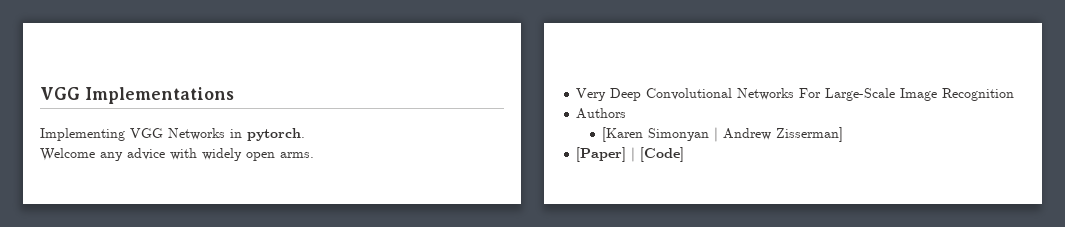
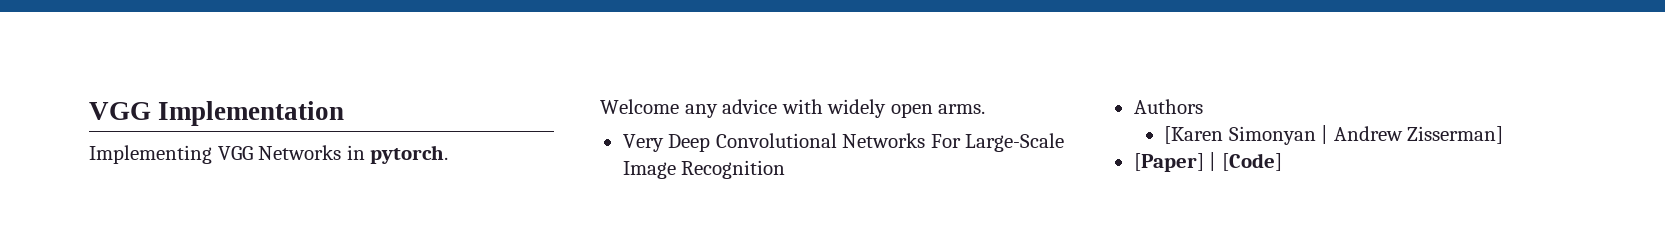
- VGG Implementations
+ VGG Implementation

